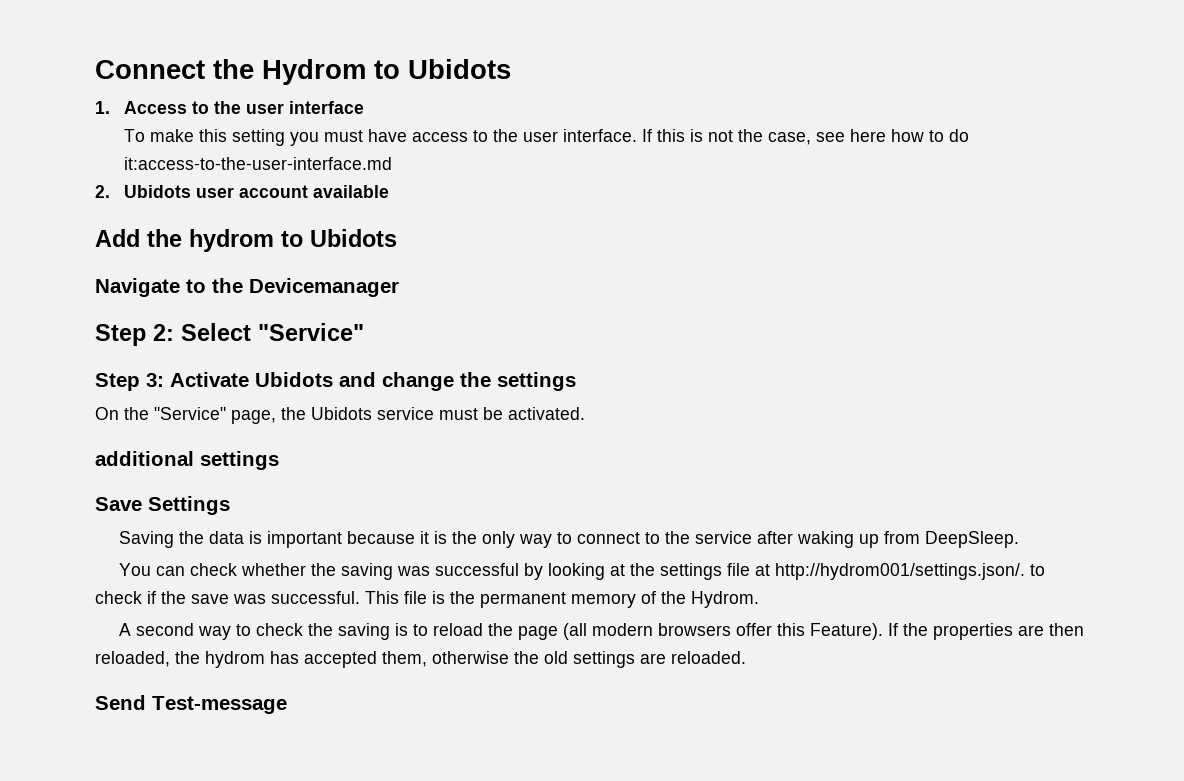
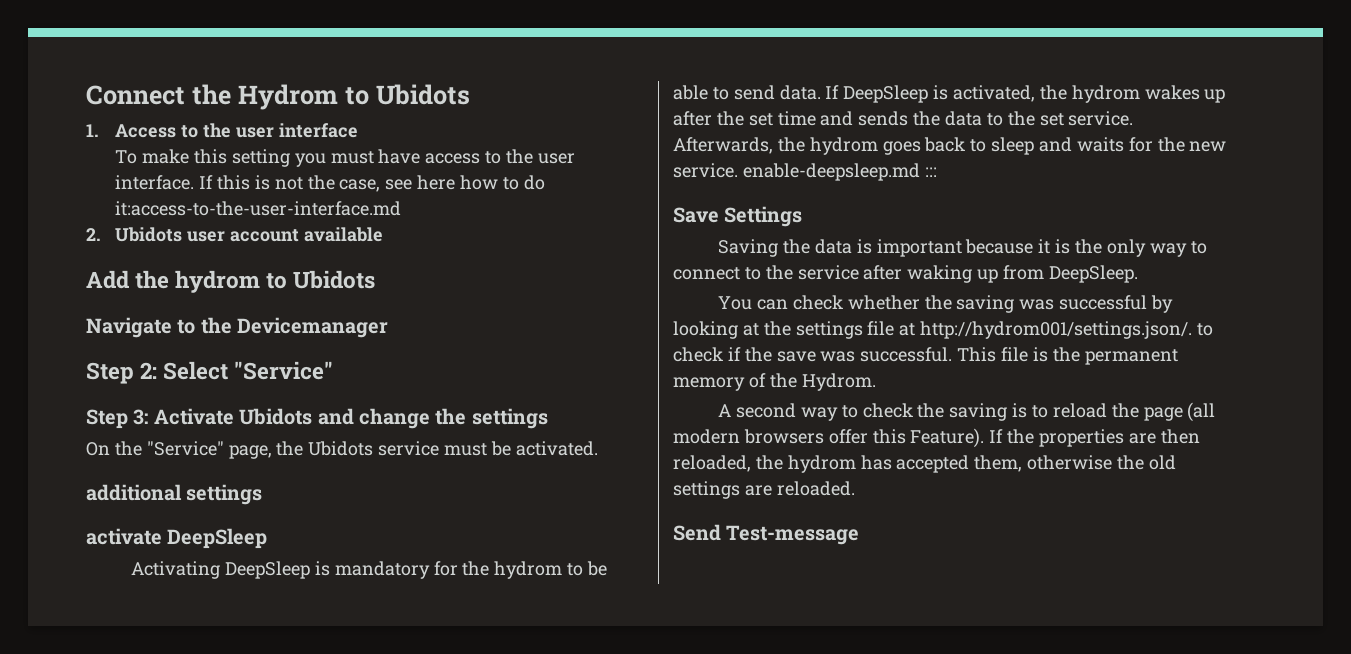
+ activate DeepSleep
+ Activating DeepSleep is mandatory for the hydrom to be able to send data. If DeepSleep is activated, the hydrom wakes up after the set time and sends the data to the set service. Afterwards, the hydrom goes back to sleep and waits for the new service. enable-deepsleep.md :::

